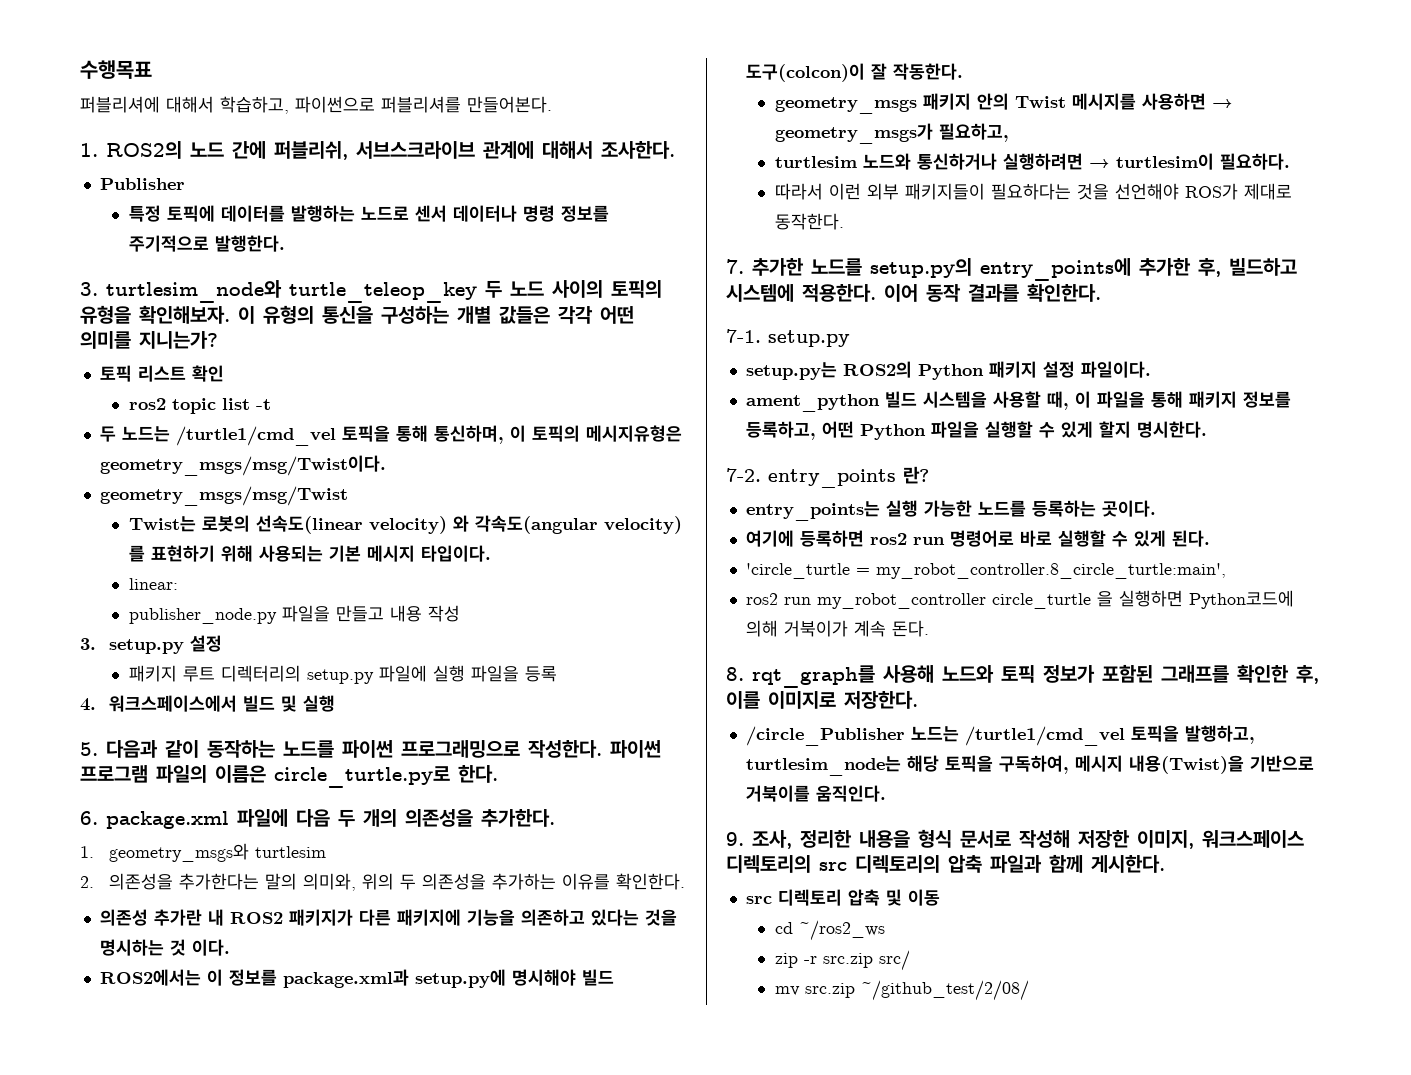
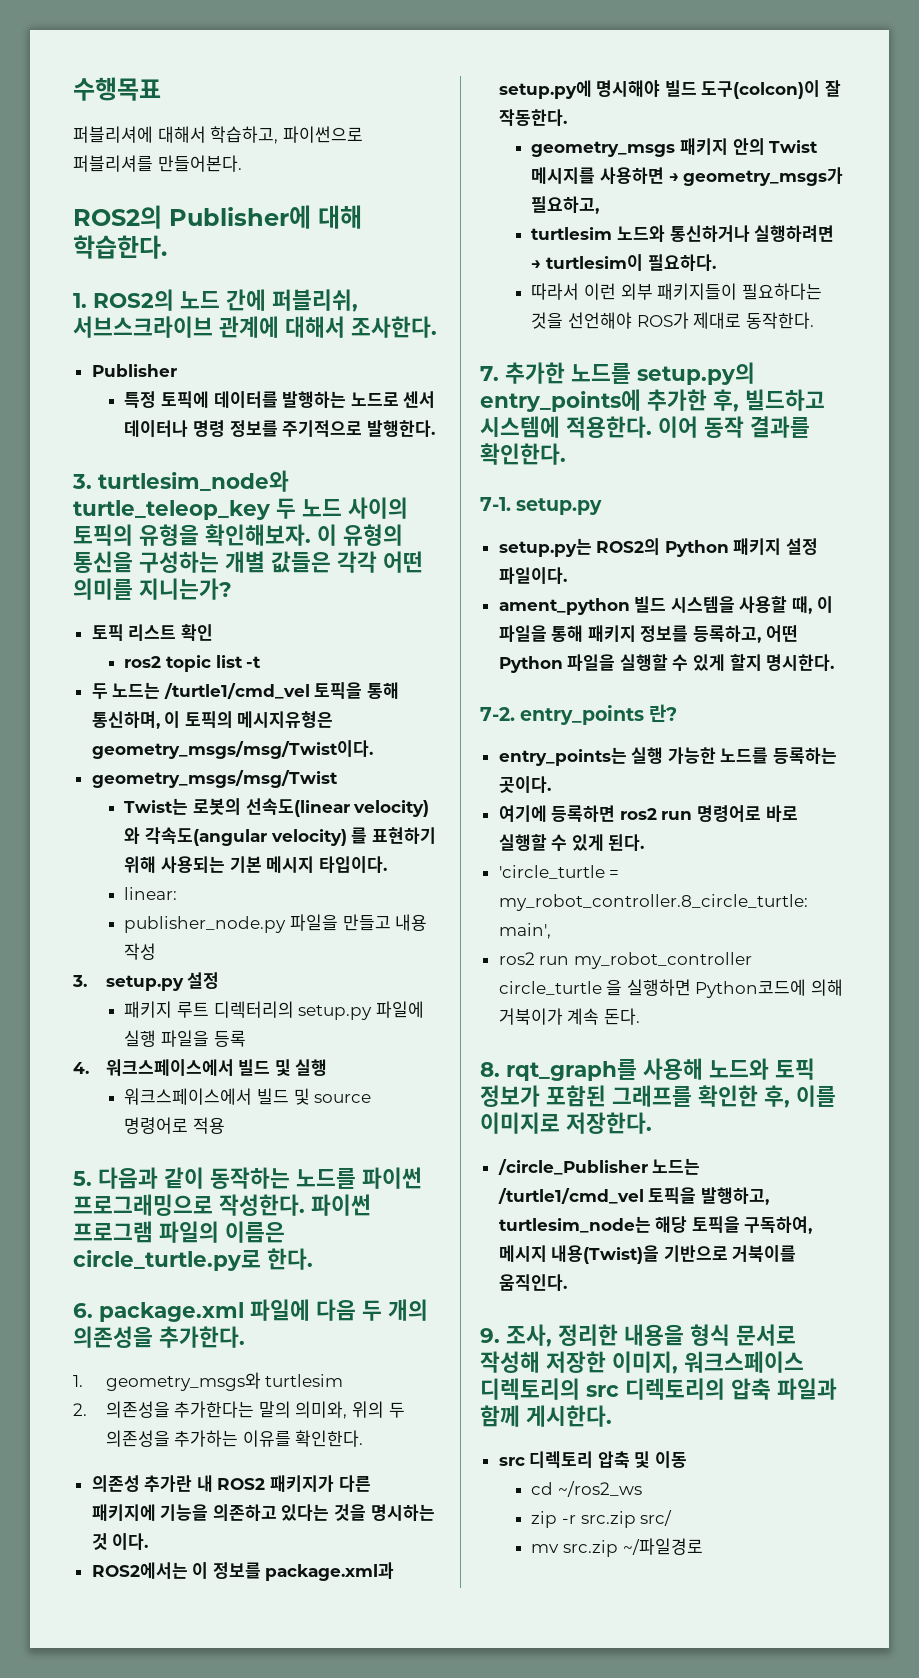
+ ROS2의 Publisher에 대해 학습한다.
+ 워크스페이스에서 빌드 및 source 명령어로 적용
- mv src.zip ~/github_test/2/08/
+ mv src.zip ~/파일경로

